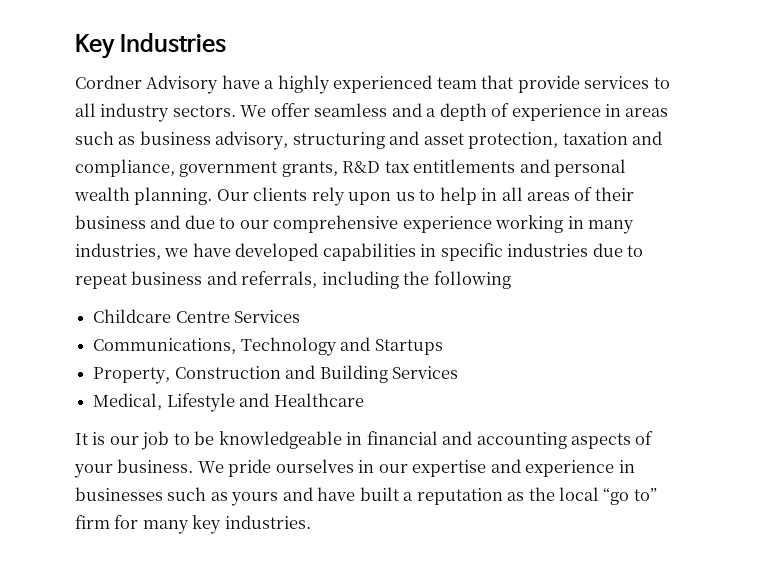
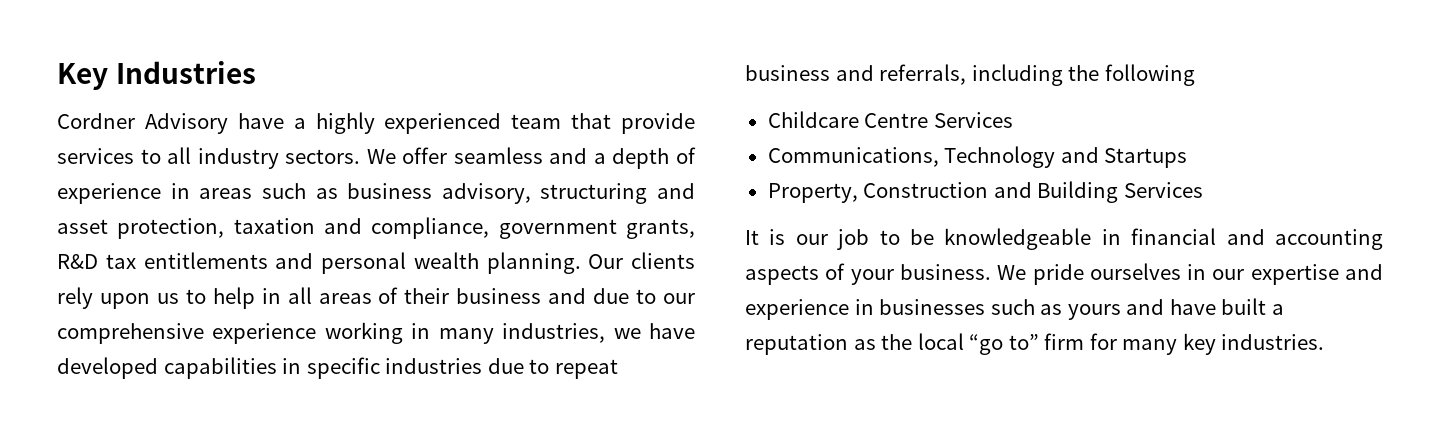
- Medical, Lifestyle and Healthcare

